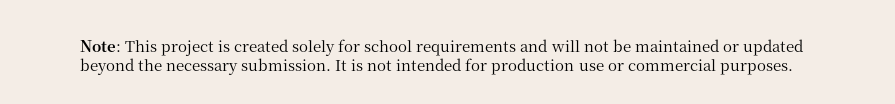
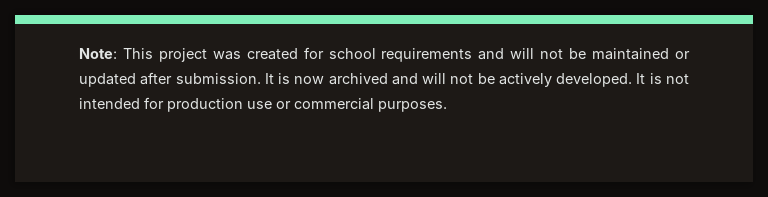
- Note: This project is created solely for school requirements and will not be maintained or updated beyond the necessary submission.
+ Note: This project was created for school requirements and will not be maintained or updated after submission. It is now archived and will not be actively developed.

